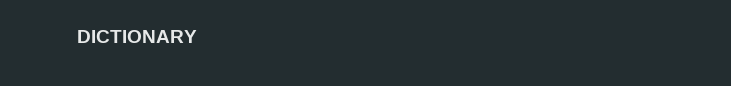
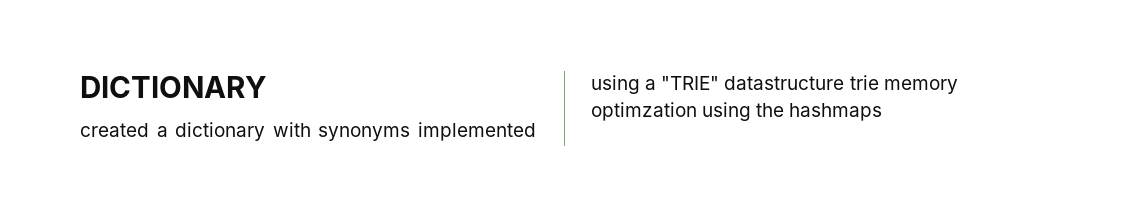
+ created a dictionary with synonyms implemented using a "TRIE" datastructure trie memory optimzation using the hashmaps

